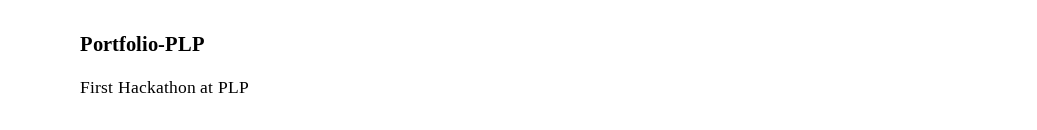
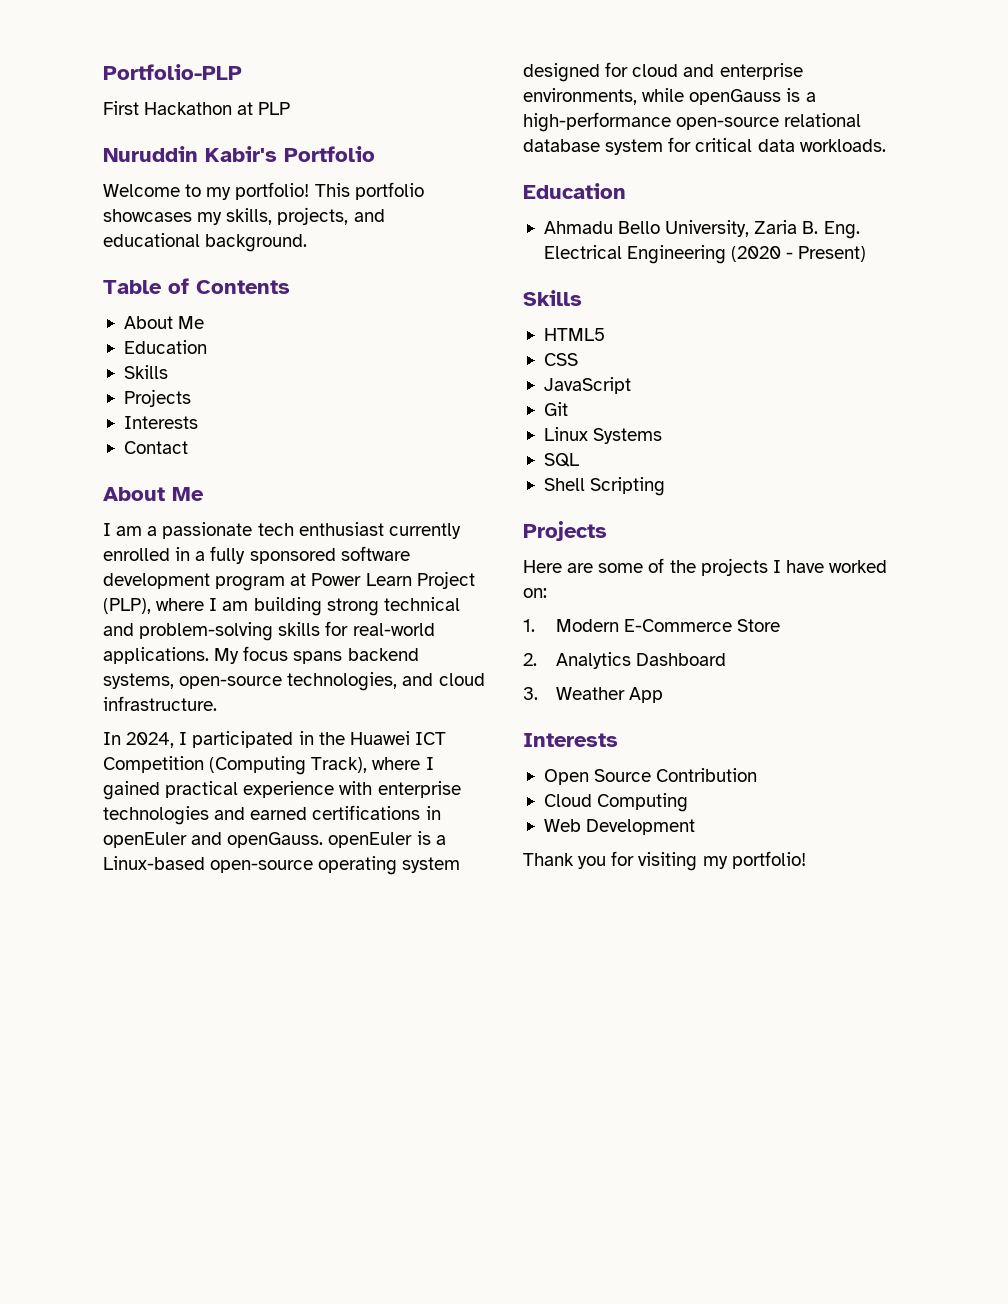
+ Nuruddin Kabir's Portfolio
+ Welcome to my portfolio! This portfolio showcases my skills, projects, and educational background.
+ Table of Contents
+ About Me
+ Education
+ Skills
+ Projects
+ Interests
+ Contact
+ About Me
+ I am a passionate tech enthusiast currently enrolled in a fully sponsored software development program at Power Learn Project (PLP), where I am building strong technical and problem-solving skills for real-world applications. My focus spans backend systems, open-source technologies, and cloud infrastructure.
+ In 2024, I participated in the Huawei ICT Competition (Computing Track), where I gained practical experience with enterprise technologies and earned certifications in openEuler and openGauss. openEuler is a Linux-based open-source operating system designed for cloud and enterprise environments, while openGauss is a high-performance open-source relational database system for critical data workloads.
+ Education
+ Ahmadu Bello University, Zaria B. Eng. Electrical Engineering (2020 - Present)
+ Skills
+ HTML5
+ CSS
+ JavaScript
+ Git
+ Linux Systems
+ SQL
+ Shell Scripting
+ Projects
+ Here are some of the projects I have worked on:
+ 1. Modern E-Commerce Store
+ 2. Analytics Dashboard
+ 3. Weather App
+ Interests
+ Open Source Contribution
+ Cloud Computing
+ Web Development
+ Thank you for visiting my portfolio!

